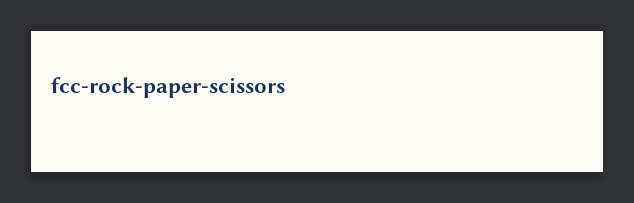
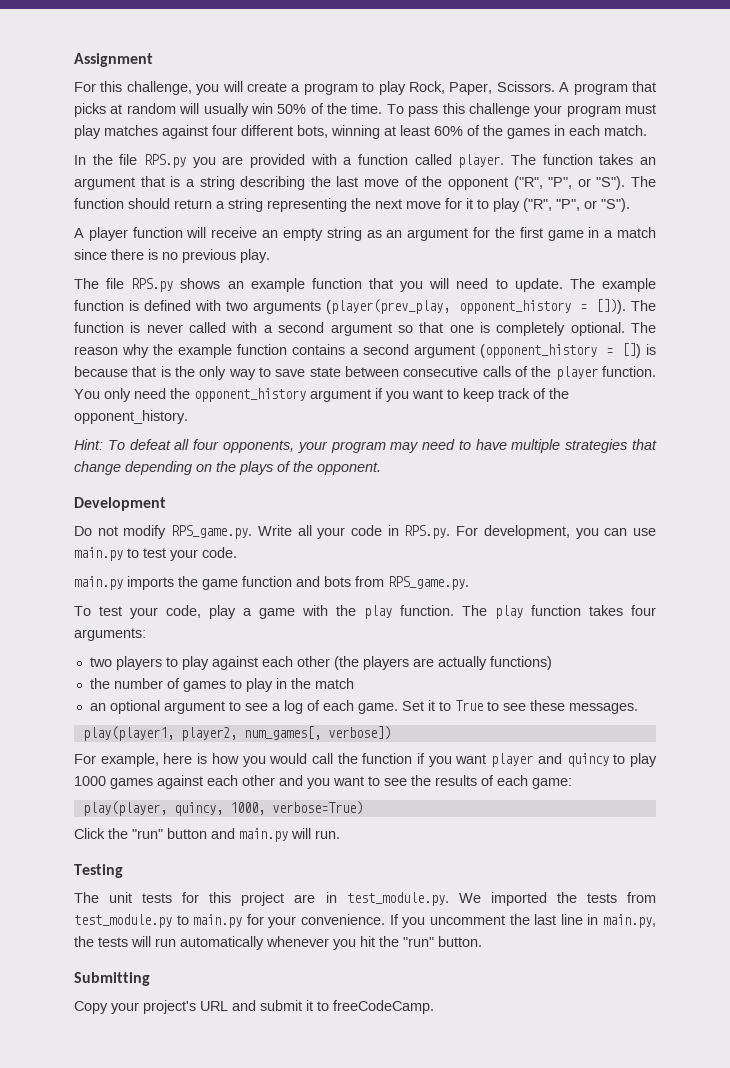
- fcc-rock-paper-scissors
+ Assignment
+ For this challenge, you will create a program to play Rock, Paper, Scissors. A program that picks at random will usually win 50% of the time. To pass this challenge your program must play matches against four different bots, winning at least 60% of the games in each match.
+ In the file RPS.py you are provided with a function called player. The function takes an argument that is a string describing the last move of the opponent ("R", "P", or "S"). The function should return a string representing the next move for it to play ("R", "P", or "S").
+ A player function will receive an empty string as an argument for the first game in a match since there is no previous play.
+ The file RPS.py shows an example function that you will need to update. The example function is defined with two arguments (player(prev_play, opponent_history = [])). The function is never called with a second argument so that one is completely optional. The reason why the example function contains a second argument (opponent_history = []) is because that is the only way to save state between consecutive calls of the player function. You only need the opponent_history argument if you want to keep track of the opponent_history.
+ Hint: To defeat all four opponents, your program may need to have multiple strategies that change depending on the plays of the opponent.
+ Development
+ Do not modify RPS_game.py. Write all your code in RPS.py. For development, you can use main.py to test your code.
+ main.py imports the game function and bots from RPS_game.py.
+ To test your code, play a game with the play function. The play function takes four arguments:
+ two players to play against each other (the players are actually functions)
+ the number of games to play in the match
+ an optional argument to see a log of each game. Set it to True to see these messages.
+ play(player1, player2, num_games[, verbose])
+ For example, here is how you would call the function if you want player and quincy to play 1000 games against each other and you want to see the results of each game:
+ play(player, quincy, 1000, verbose=True)
+ Click the "run" button and main.py will run.
+ Testing
+ The unit tests for this project are in test_module.py. We imported the tests from test_module.py to main.py for your convenience. If you uncomment the last line in main.py, the tests will run automatically whenever you hit the "run" button.
+ Submitting
+ Copy your project's URL and submit it to freeCodeCamp.

